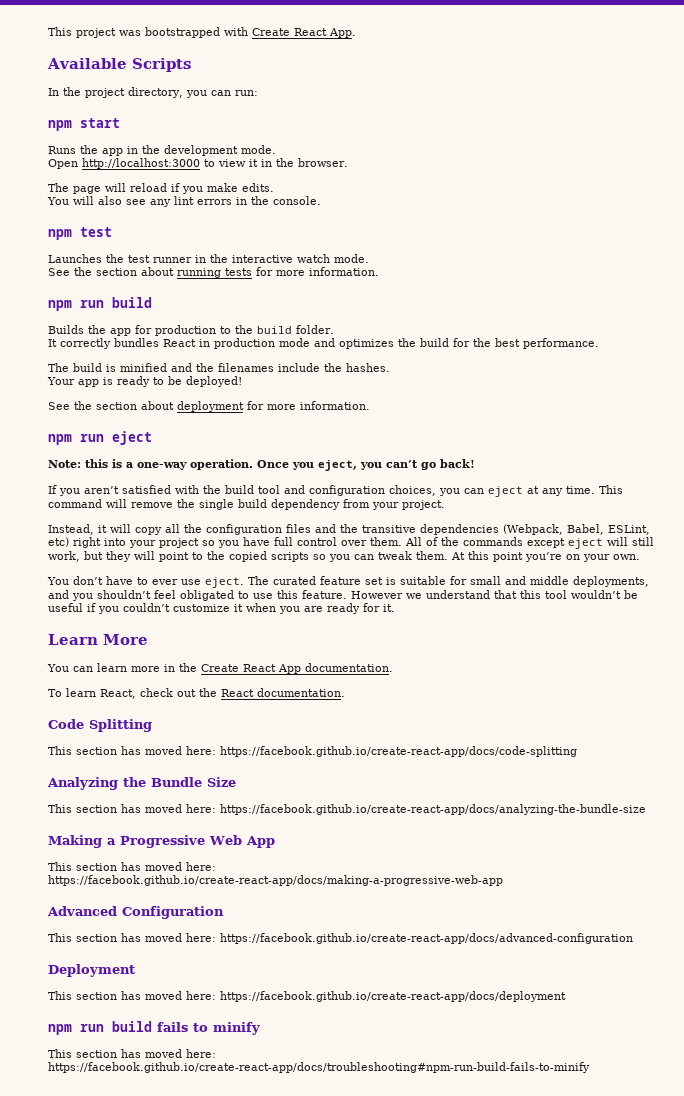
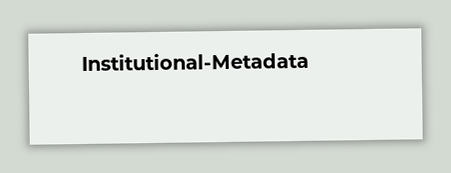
- This project was bootstrapped with Create React App.
- Available Scripts
- In the project directory, you can run:
- npm start
- Runs the app in the development mode.
- Open http://localhost:3000 to view it in the browser.
- The page will reload if you make edits.
- You will also see any lint errors in the console.
- npm test
- Launches the test runner in the interactive watch mode.
- See the section about running tests for more information.
- npm run build
- Builds the app for production to the build folder.
- It correctly bundles React in production mode and optimizes the build for the best performance.
- The build is minified and the filenames include the hashes.
- Your app is ready to be deployed!
- See the section about deployment for more information.
- npm run eject
- Note: this is a one-way operation. Once you eject, you can’t go back!
- If you aren’t satisfied with the build tool and configuration choices, you can eject at any time. This command will remove the single build dependency from your project.
- Instead, it will copy all the configuration files and the transitive dependencies (Webpack, Babel, ESLint, etc) right into your project so you have full control over them. All of the commands except eject will still work, but they will point to the copied scripts so you can tweak them. At this point you’re on your own.
- You don’t have to ever use eject. The curated feature set is suitable for small and middle deployments, and you shouldn’t feel obligated to use this feature. However we understand that this tool wouldn’t be useful if you couldn’t customize it when you are ready for it.
- Learn More
- You can learn more in the Create React App documentation.
- To learn React, check out the React documentation.
- Code Splitting
- This section has moved here: https://facebook.github.io/create-react-app/docs/code-splitting
- Analyzing the Bundle Size
- This section has moved here: https://facebook.github.io/create-react-app/docs/analyzing-the-bundle-size
- Making a Progressive Web App
- This section has moved here: https://facebook.github.io/create-react-app/docs/making-a-progressive-web-app
- Advanced Configuration
- This section has moved here: https://facebook.github.io/create-react-app/docs/advanced-configuration
- Deployment
- This section has moved here: https://facebook.github.io/create-react-app/docs/deployment
- npm run build fails to minify
- This section has moved here: https://facebook.github.io/create-react-app/docs/troubleshooting#npm-run-build-fails-to-minify
+ Institutional-Metadata

